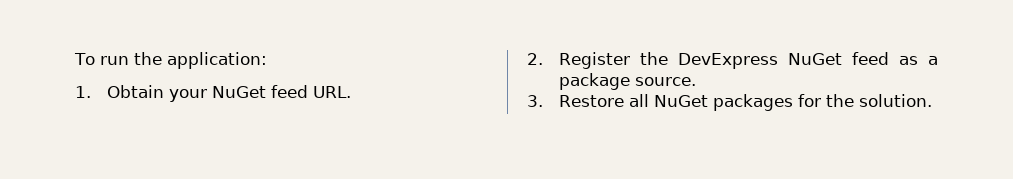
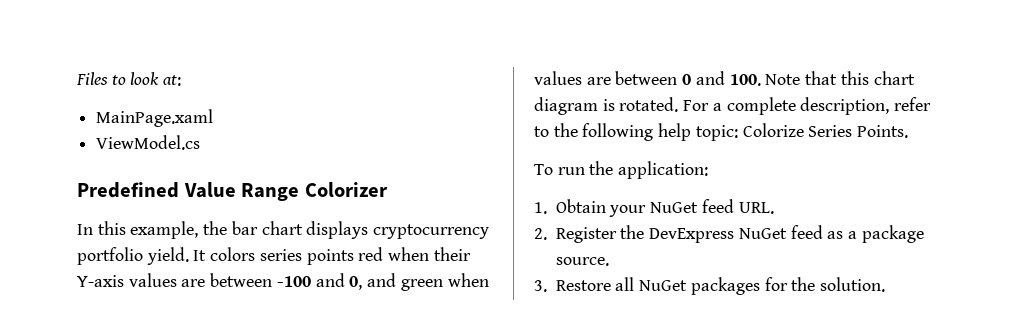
+ Files to look at:
+ MainPage.xaml
+ ViewModel.cs
+ Predefined Value Range Colorizer
+ In this example, the bar chart displays cryptocurrency portfolio yield. It colors series points red when their Y-axis values are between -100 and 0, and green when values are between 0 and 100. Note that this chart diagram is rotated. For a complete description, refer to the following help topic: Colorize Series Points.

